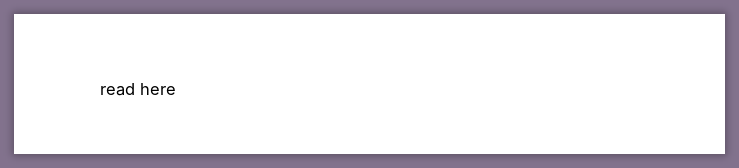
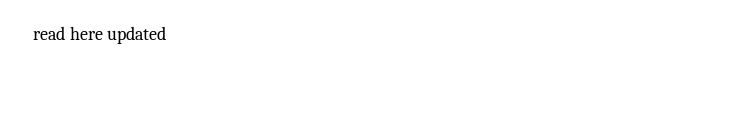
- read here
+ read here updated

